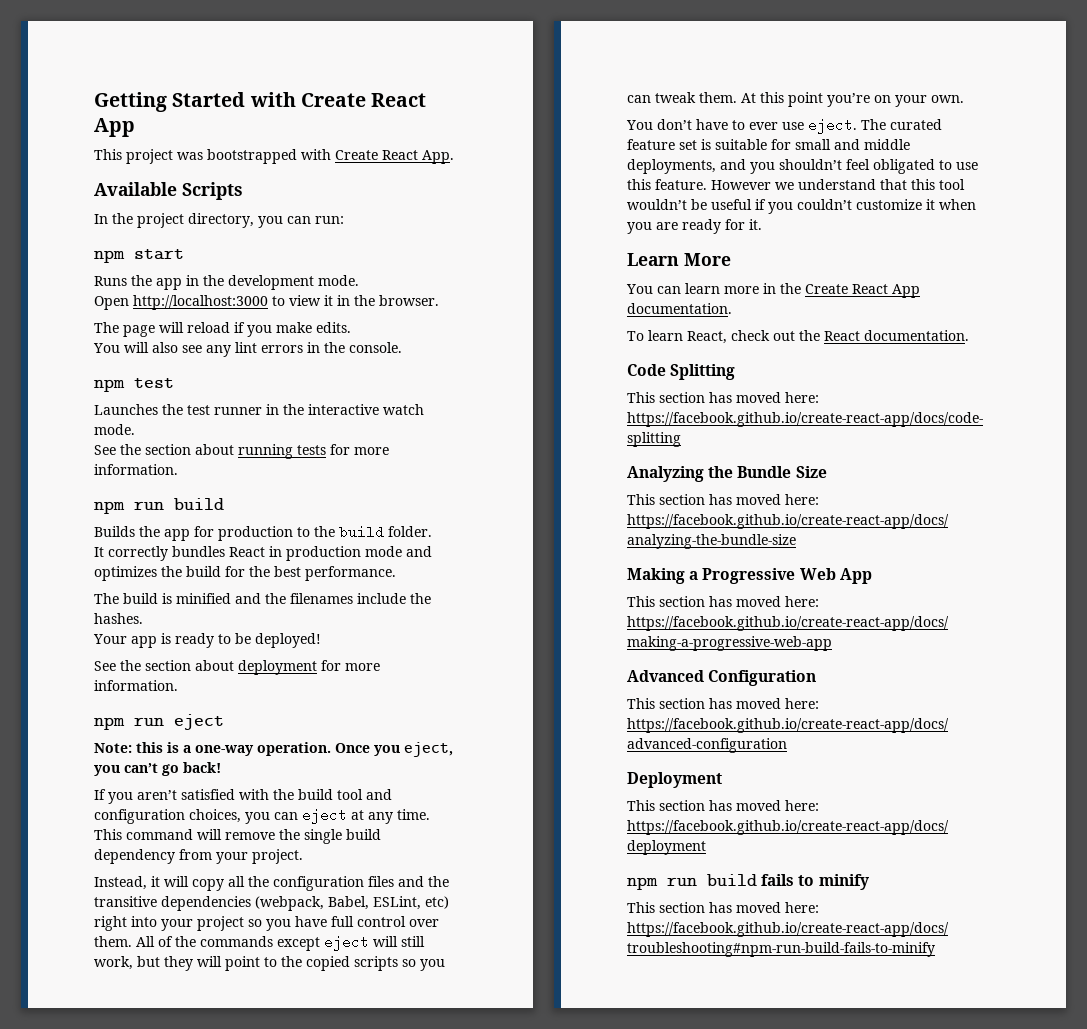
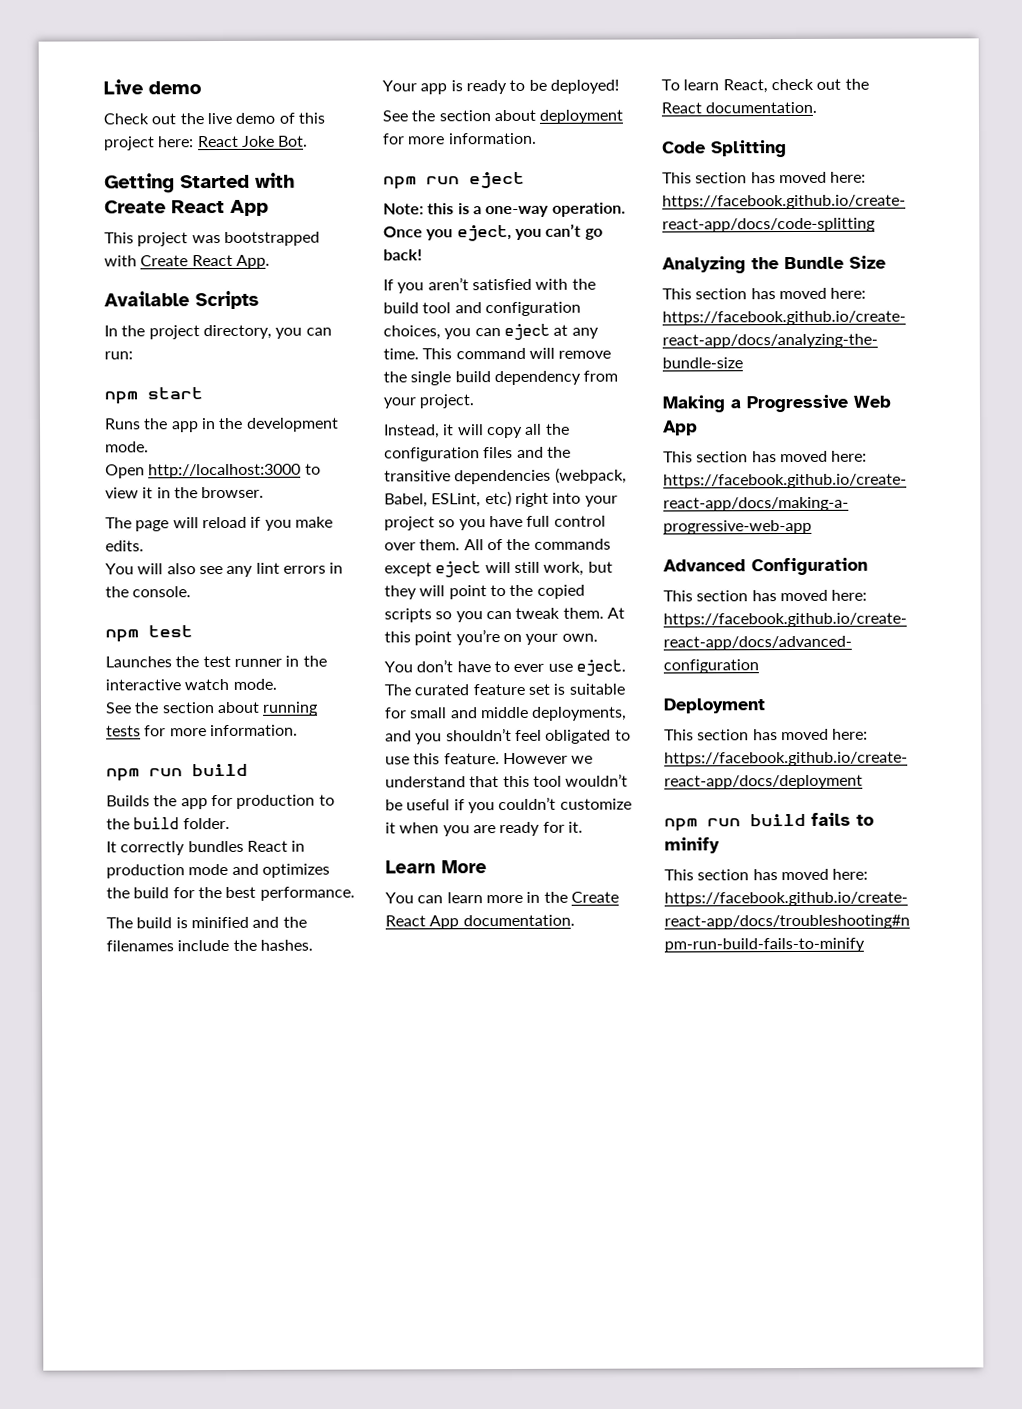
+ Live demo
+ Check out the live demo of this project here: React Joke Bot.

